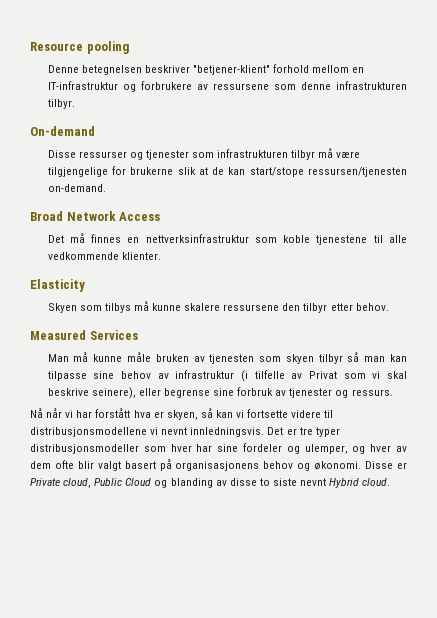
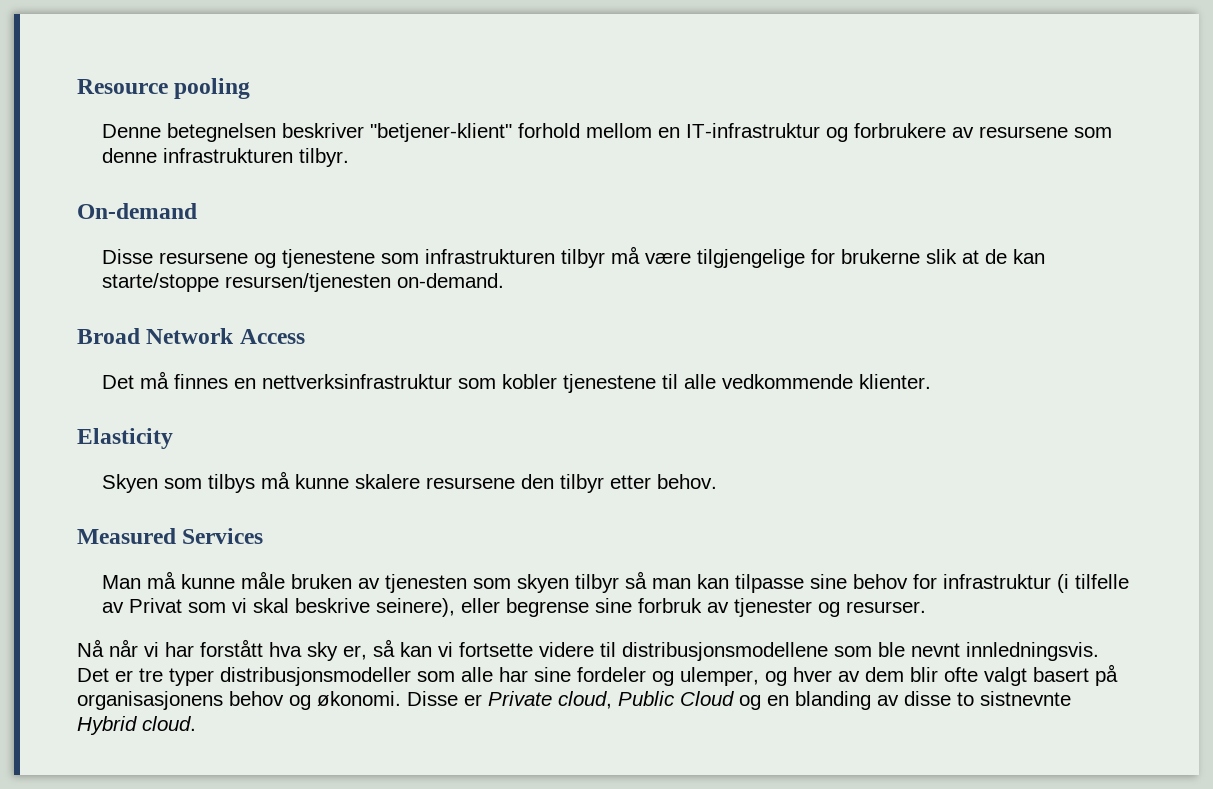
- Denne betegnelsen beskriver "betjener-klient" forhold mellom en IT-infrastruktur og forbrukere av ressursene som denne infrastrukturen tilbyr.
+ Denne betegnelsen beskriver "betjener-klient" forhold mellom en IT-infrastruktur og forbrukere av resursene som denne infrastrukturen tilbyr.
- Disse ressurser og tjenester som infrastrukturen tilbyr må være tilgjengelige for brukerne slik at de kan start/stope ressursen/tjenesten on-demand.
+ Disse resursene og tjenestene som infrastrukturen tilbyr må være tilgjengelige for brukerne slik at de kan starte/stoppe resursen/tjenesten on-demand.
- Det må finnes en nettverksinfrastruktur som koble tjenestene til alle vedkommende klienter.
+ Det må finnes en nettverksinfrastruktur som kobler tjenestene til alle vedkommende klienter.
- Skyen som tilbys må kunne skalere ressursene den tilbyr etter behov.
+ Skyen som tilbys må kunne skalere resursene den tilbyr etter behov.
- Man må kunne måle bruken av tjenesten som skyen tilbyr så man kan tilpasse sine behov av infrastruktur (i tilfelle av Privat som vi skal beskrive seinere), eller begrense sine forbruk av tjenester og ressurs.
+ Man må kunne måle bruken av tjenesten som skyen tilbyr så man kan tilpasse sine behov for infrastruktur (i tilfelle av Privat som vi skal beskrive seinere), eller begrense sine forbruk av tjenester og resurser.
- Nå når vi har forstått hva er skyen, så kan vi fortsette videre til distribusjonsmodellene vi nevnt innledningsvis.
+ Nå når vi har forstått hva sky er, så kan vi fortsette videre til distribusjonsmodellene som ble nevnt innledningsvis.
- Det er tre typer distribusjonsmodeller som hver har sine fordeler og ulemper, og hver av dem ofte blir valgt basert på organisasjonens behov og økonomi.
+ Det er tre typer distribusjonsmodeller som alle har sine fordeler og ulemper, og hver av dem blir ofte valgt basert på organisasjonens behov og økonomi.
- Disse er Private cloud, Public Cloud og blanding av disse to siste nevnt Hybrid cloud.
+ Disse er Private cloud, Public Cloud og en blanding av disse to sistnevnte Hybrid cloud.

